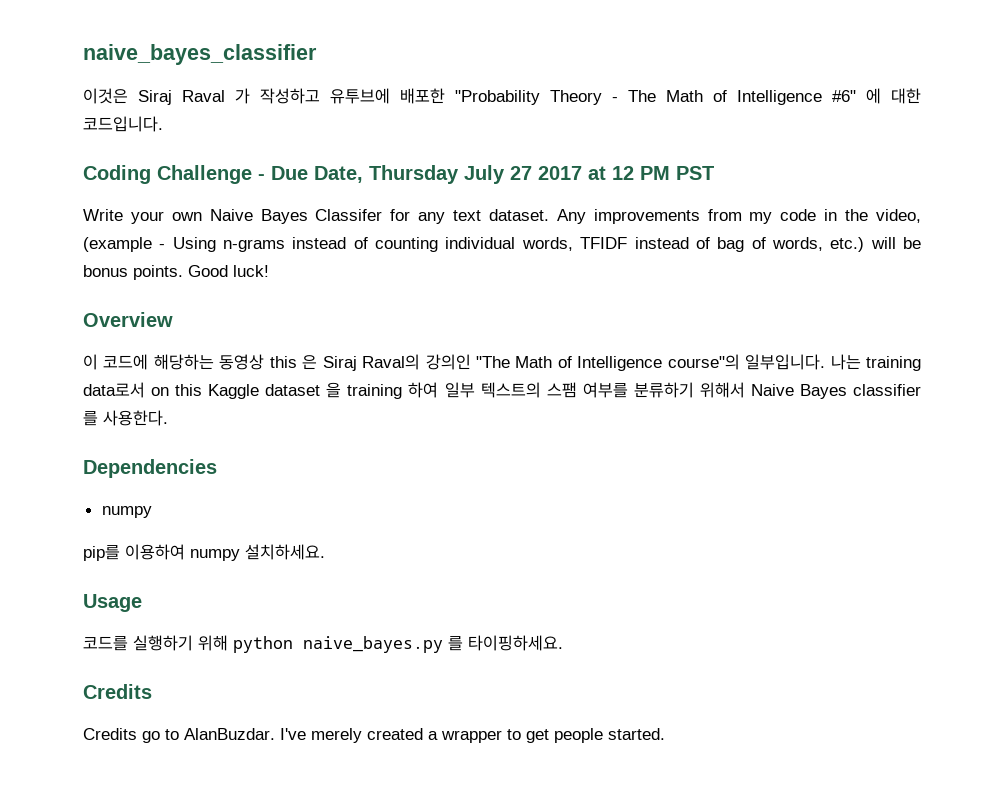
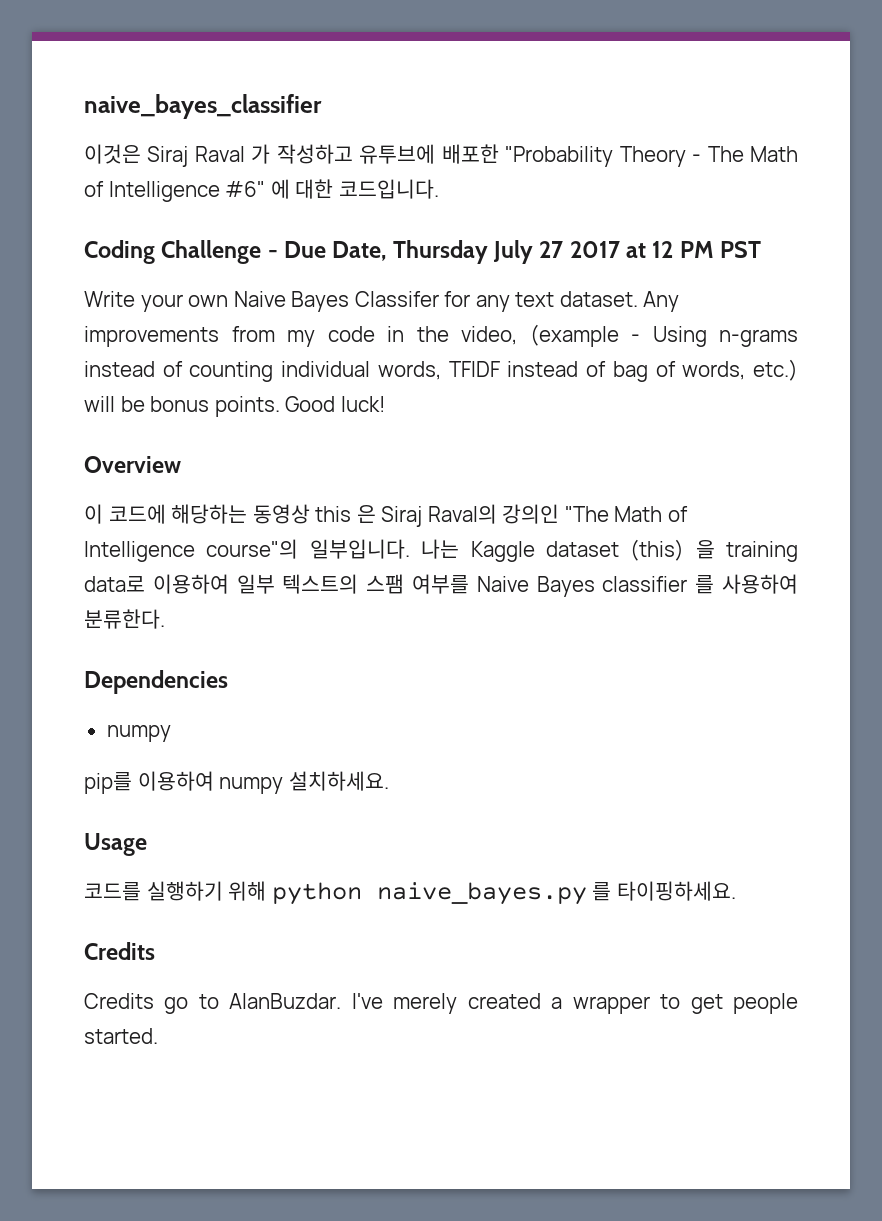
- 나는 training data로서 on this Kaggle dataset 을 training 하여 일부 텍스트의 스팸 여부를 분류하기 위해서 Naive Bayes classifier 를 사용한다.
+ 나는 Kaggle dataset (this) 을 training data로 이용하여 일부 텍스트의 스팸 여부를 Naive Bayes classifier 를 사용하여 분류한다.

